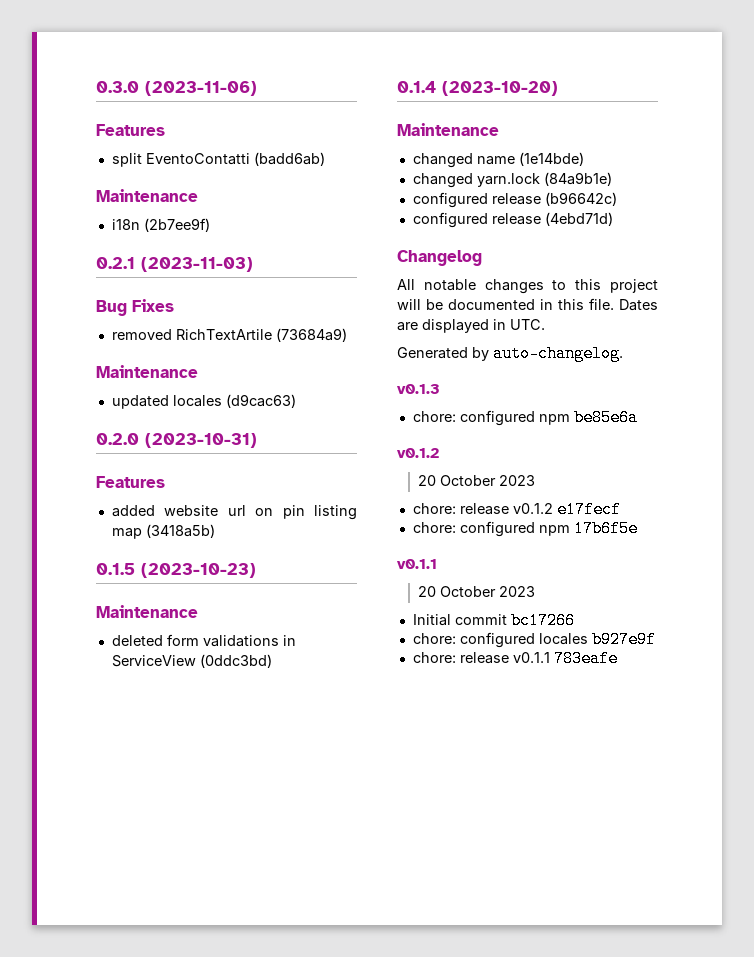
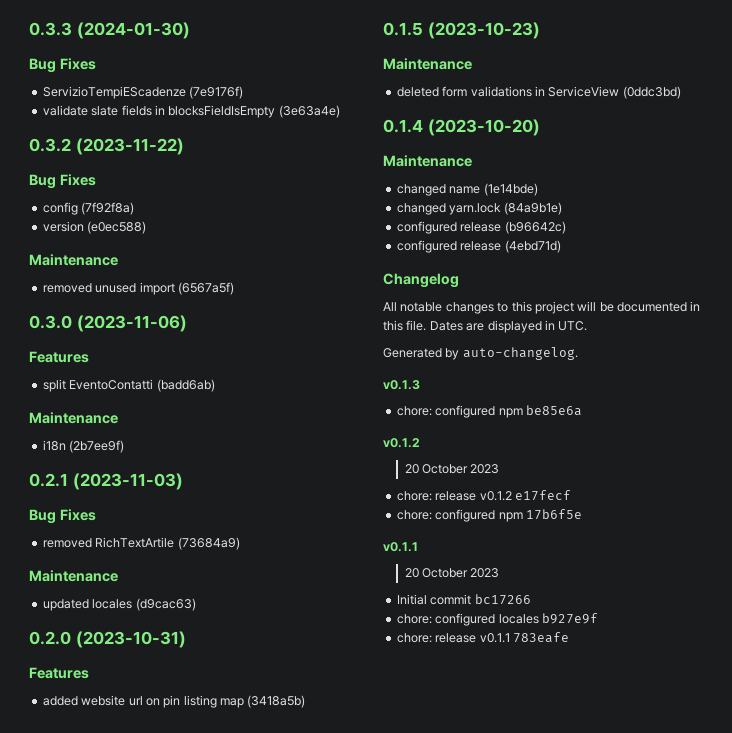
+ 0.3.3 (2024-01-30)
+ Bug Fixes
+ ServizioTempiEScadenze (7e9176f)
+ validate slate fields in blocksFieldIsEmpty (3e63a4e)
+ 0.3.2 (2023-11-22)
+ Bug Fixes
+ config (7f92f8a)
+ version (e0ec588)
+ Maintenance
+ removed unused import (6567a5f)

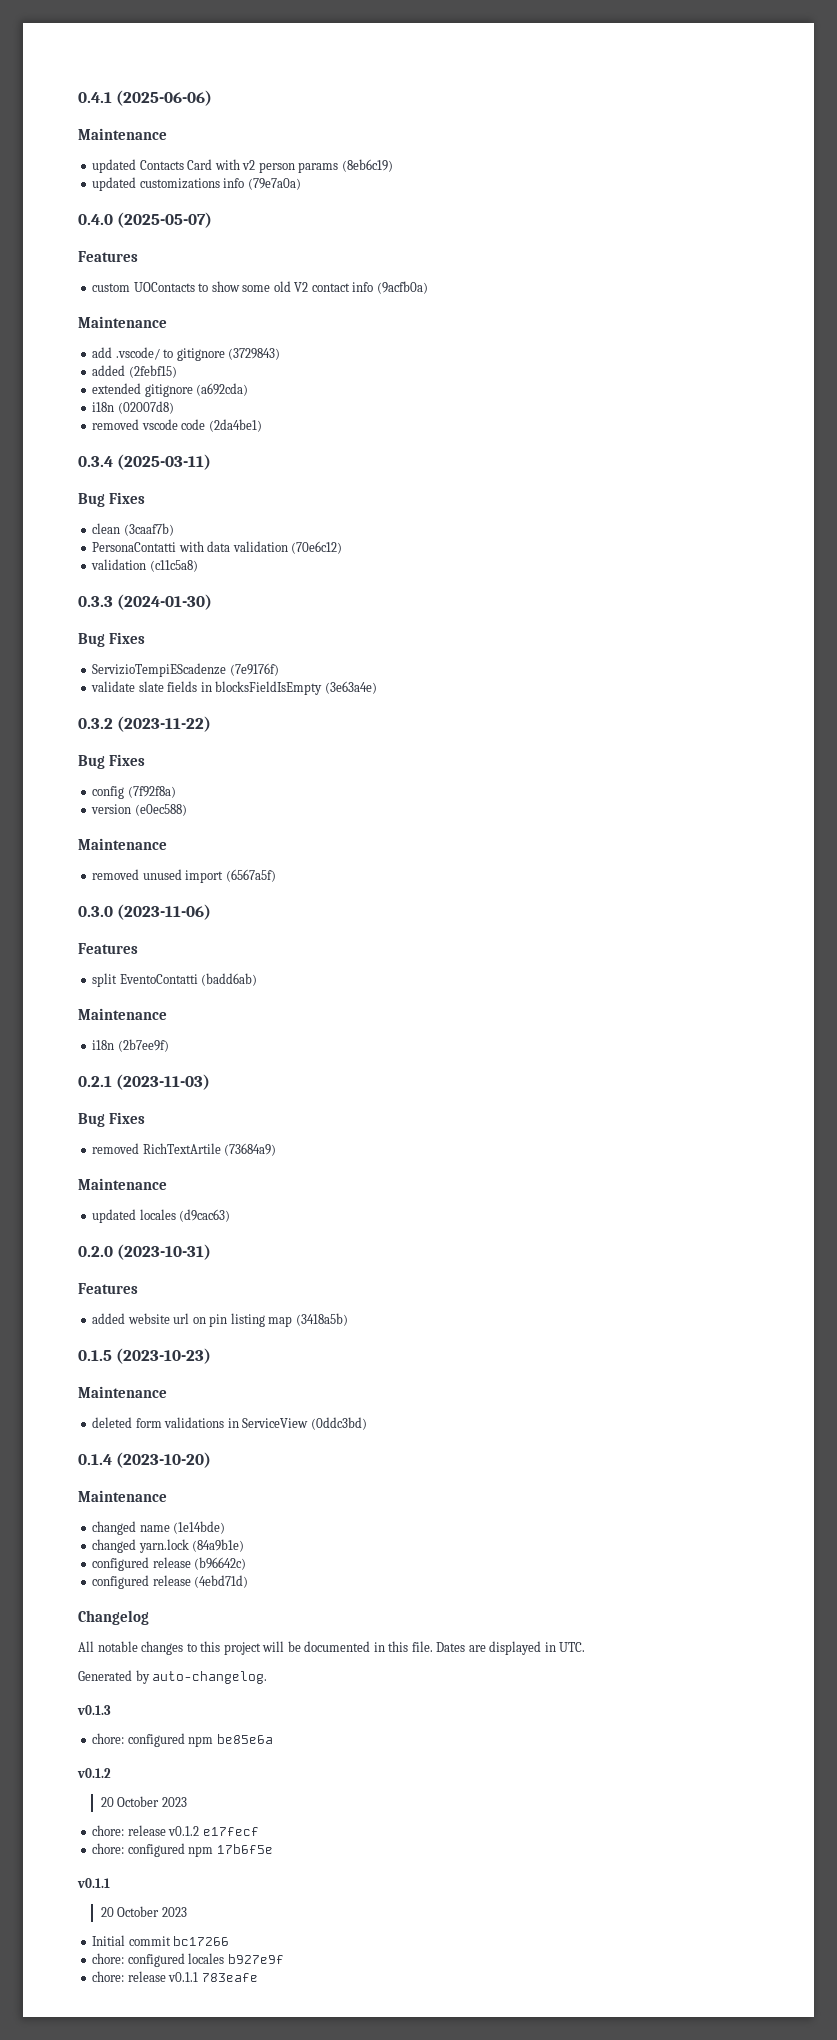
+ 0.4.1 (2025-06-06)
+ Maintenance
+ updated Contacts Card with v2 person params (8eb6c19)
+ updated customizations info (79e7a0a)
+ 0.4.0 (2025-05-07)
+ Features
+ custom UOContacts to show some old V2 contact info (9acfb0a)
+ Maintenance
+ add .vscode/ to gitignore (3729843)
+ added (2febf15)
+ extended gitignore (a692cda)
+ i18n (02007d8)
+ removed vscode code (2da4be1)
+ 0.3.4 (2025-03-11)
+ Bug Fixes
+ clean (3caaf7b)
+ PersonaContatti with data validation (70e6c12)
+ validation (c11c5a8)

